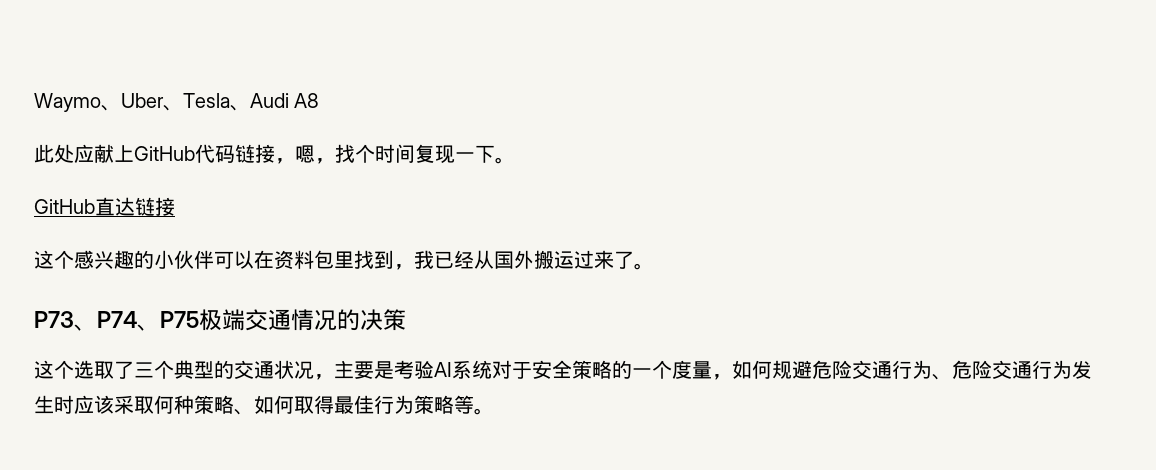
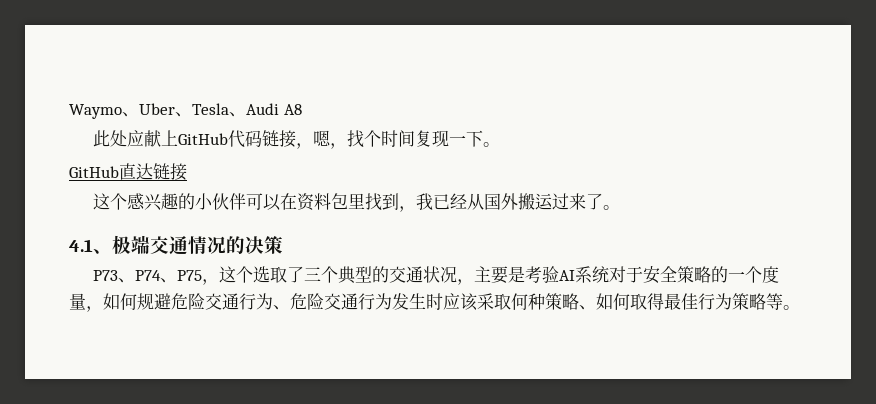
- P73、P74、P75极端交通情况的决策
+ 4.1、极端交通情况的决策
- 这个选取了三个典型的交通状况，主要是考验AI系统对于安全策略的一个度量，如何规避危险交通行为、危险交通行为发生时应该采取何种策略、如何取得最佳行为策略等。
+ P73、P74、P75，这个选取了三个典型的交通状况，主要是考验AI系统对于安全策略的一个度量，如何规避危险交通行为、危险交通行为发生时应该采取何种策略、如何取得最佳行为策略等。

